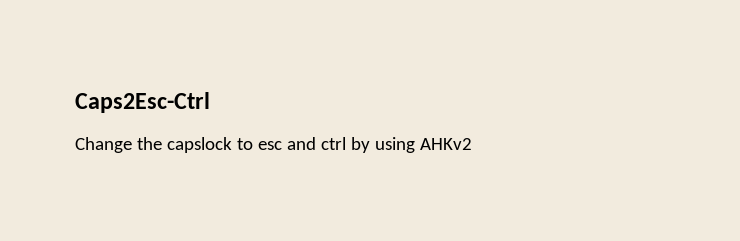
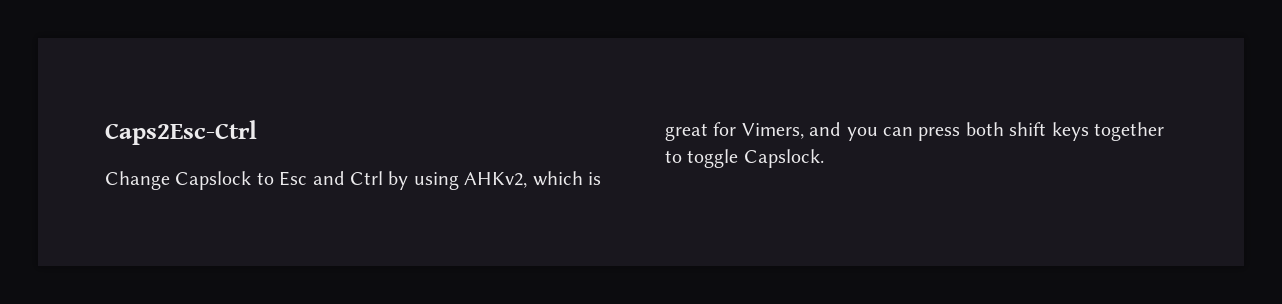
- Change the capslock to esc and ctrl by using AHKv2
+ Change Capslock to Esc and Ctrl by using AHKv2, which is great for Vimers, and you can press both shift keys together to toggle Capslock.

